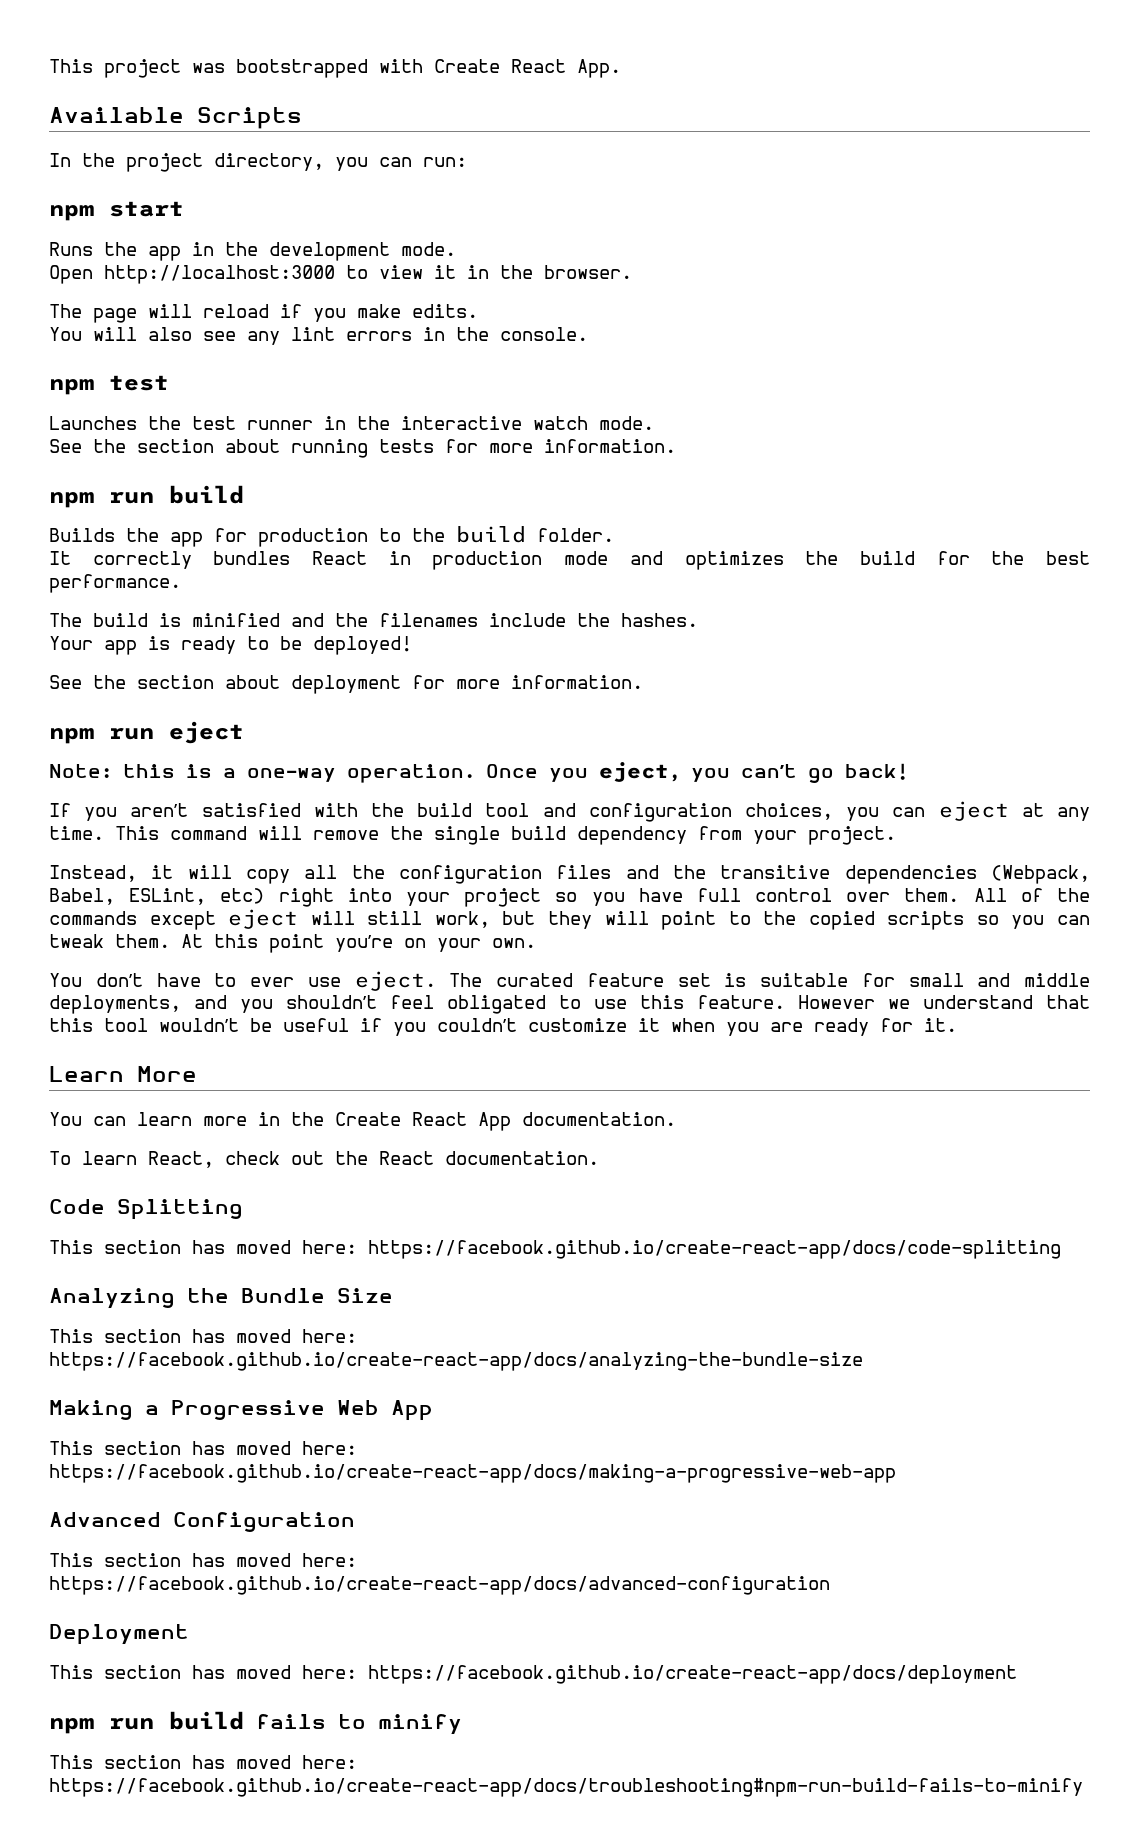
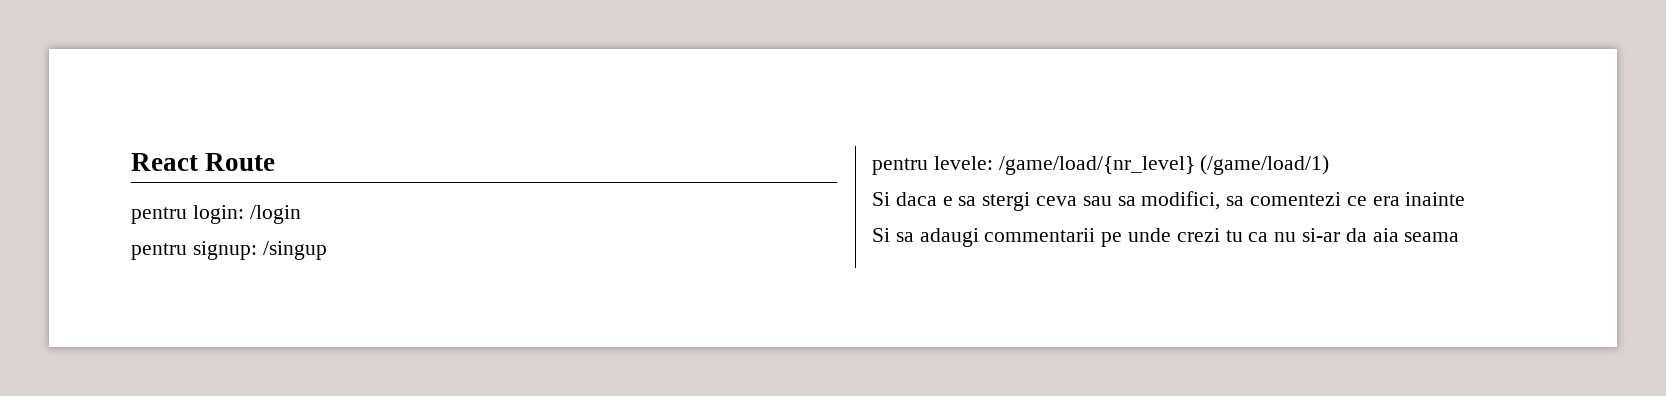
- This project was bootstrapped with Create React App.
- Available Scripts
- In the project directory, you can run:
- npm start
- Runs the app in the development mode.
- Open http://localhost:3000 to view it in the browser.
- The page will reload if you make edits.
- You will also see any lint errors in the console.
- npm test
- Launches the test runner in the interactive watch mode.
- See the section about running tests for more information.
- npm run build
- Builds the app for production to the build folder.
- It correctly bundles React in production mode and optimizes the build for the best performance.
- The build is minified and the filenames include the hashes.
- Your app is ready to be deployed!
- See the section about deployment for more information.
- npm run eject
- Note: this is a one-way operation. Once you eject, you can’t go back!
- If you aren’t satisfied with the build tool and configuration choices, you can eject at any time. This command will remove the single build dependency from your project.
- Instead, it will copy all the configuration files and the transitive dependencies (Webpack, Babel, ESLint, etc) right into your project so you have full control over them. All of the commands except eject will still work, but they will point to the copied scripts so you can tweak them. At this point you’re on your own.
- You don’t have to ever use eject. The curated feature set is suitable for small and middle deployments, and you shouldn’t feel obligated to use this feature. However we understand that this tool wouldn’t be useful if you couldn’t customize it when you are ready for it.
- Learn More
- You can learn more in the Create React App documentation.
- To learn React, check out the React documentation.
- Code Splitting
- This section has moved here: https://facebook.github.io/create-react-app/docs/code-splitting
- Analyzing the Bundle Size
- This section has moved here: https://facebook.github.io/create-react-app/docs/analyzing-the-bundle-size
- Making a Progressive Web App
- This section has moved here: https://facebook.github.io/create-react-app/docs/making-a-progressive-web-app
- Advanced Configuration
- This section has moved here: https://facebook.github.io/create-react-app/docs/advanced-configuration
- Deployment
- This section has moved here: https://facebook.github.io/create-react-app/docs/deployment
- npm run build fails to minify
- This section has moved here: https://facebook.github.io/create-react-app/docs/troubleshooting#npm-run-build-fails-to-minify
+ React Route
+ pentru login: /login
+ pentru signup: /singup
+ pentru levele: /game/load/{nr_level} (/game/load/1)
+ Si daca e sa stergi ceva sau sa modifici, sa comentezi ce era inainte
+ Si sa adaugi commentarii pe unde crezi tu ca nu si-ar da aia seama

